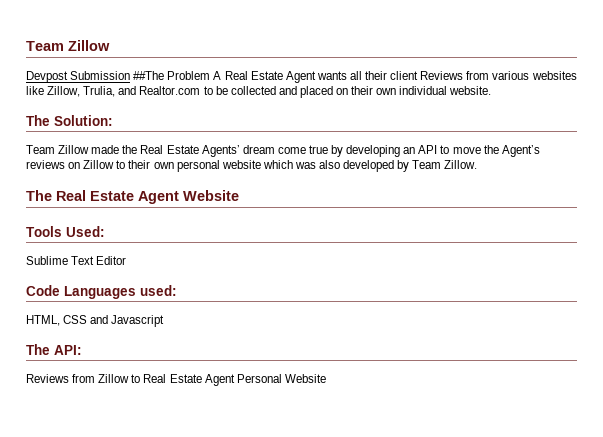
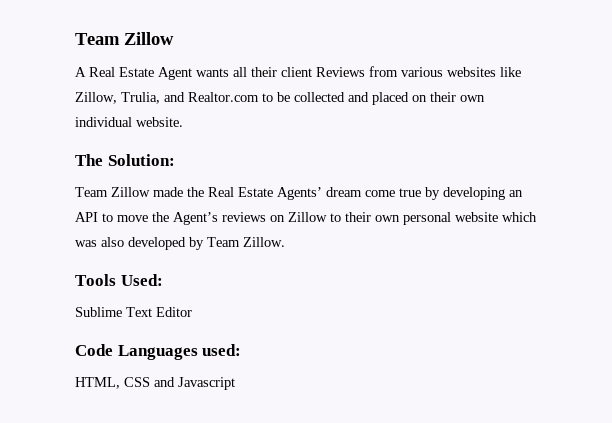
- Devpost Submission ##The Problem A Real Estate Agent wants all their client Reviews from various websites like Zillow, Trulia, and Realtor.com to be collected and placed on their own individual website.
+ A Real Estate Agent wants all their client Reviews from various websites like Zillow, Trulia, and Realtor.com to be collected and placed on their own individual website.
- The Real Estate Agent Website
- The API:
- Reviews from Zillow to Real Estate Agent Personal Website

